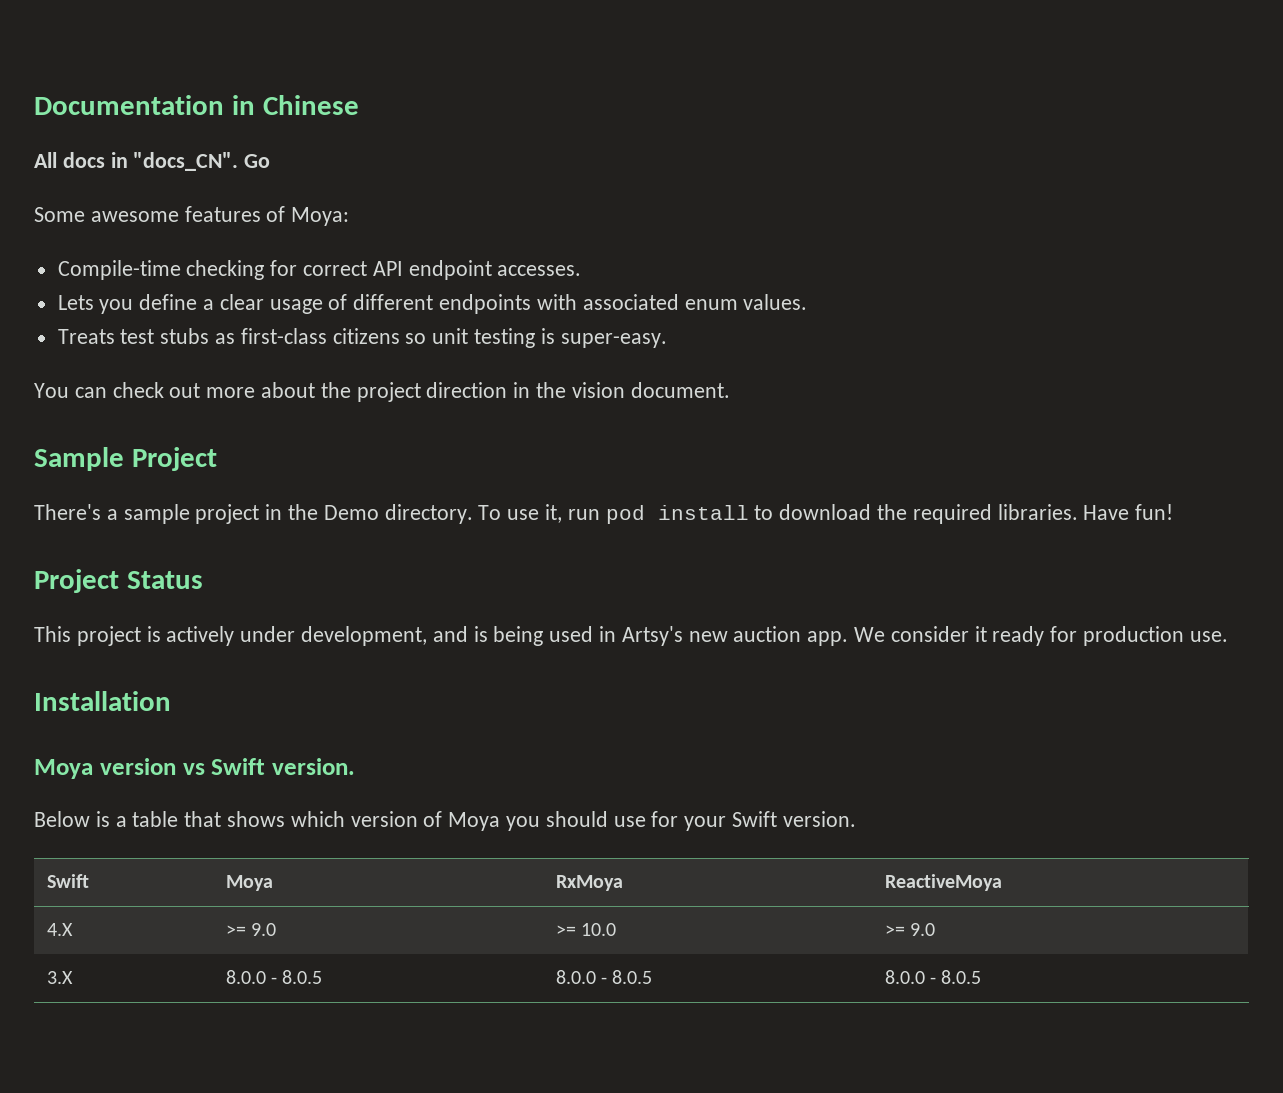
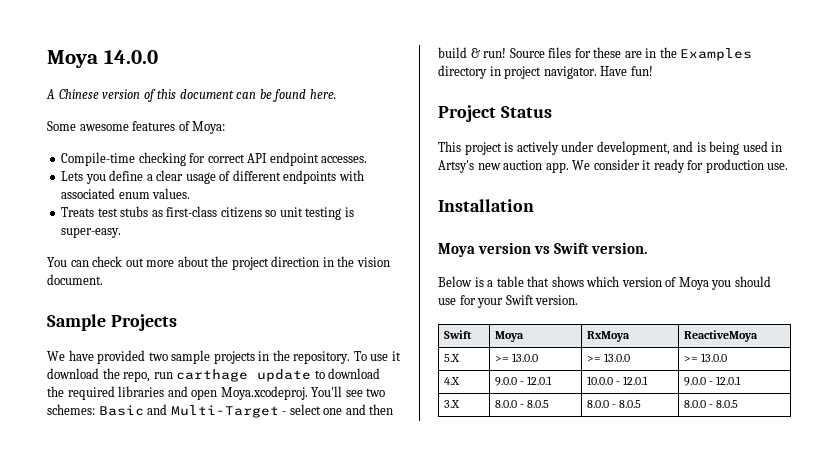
- Documentation in Chinese
- All docs in "docs_CN". Go
+ Moya 14.0.0
+ A Chinese version of this document can be found here.
- Sample Project
- There's a sample project in the Demo directory. To use it, run pod install to download the required libraries.
+ Sample Projects
+ We have provided two sample projects in the repository. To use it download the repo, run carthage update to download the required libraries and open Moya.xcodeproj. You'll see two schemes: Basic and Multi-Target - select one and then build & run! Source files for these are in the Examples directory in project navigator.
- 4.X | >= 9.0 | >= 10.0 | >= 9.0
+ 5.X | >= 13.0.0 | >= 13.0.0 | >= 13.0.0
+ 4.X | 9.0.0 - 12.0.1 | 10.0.0 - 12.0.1 | 9.0.0 - 12.0.1

